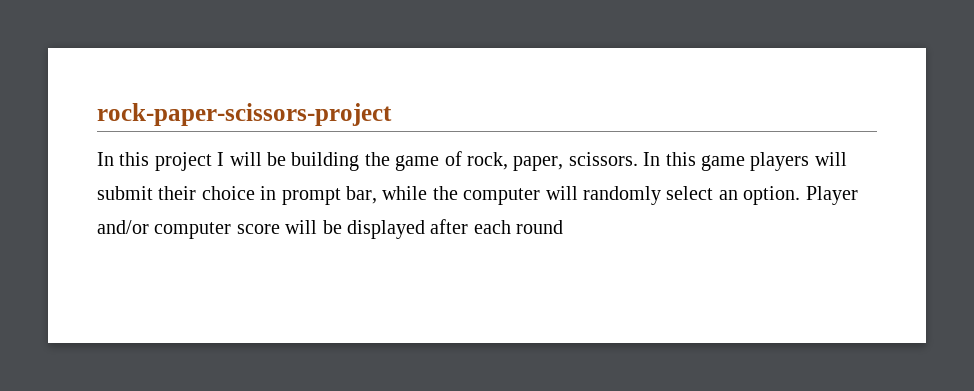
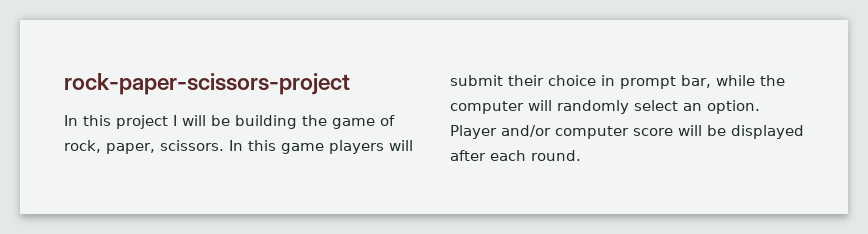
- Player and/or computer score will be displayed after each round
+ Player and/or computer score will be displayed after each round.

